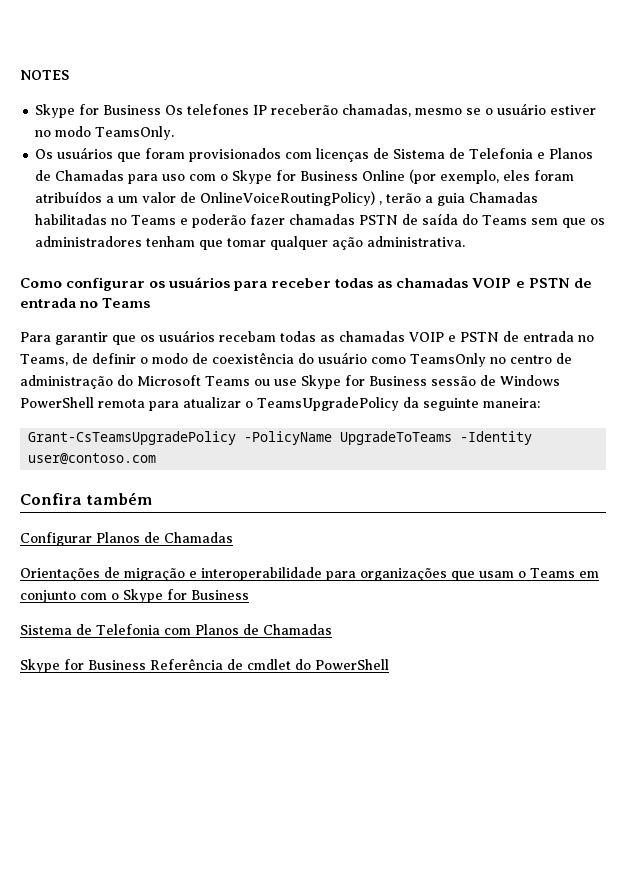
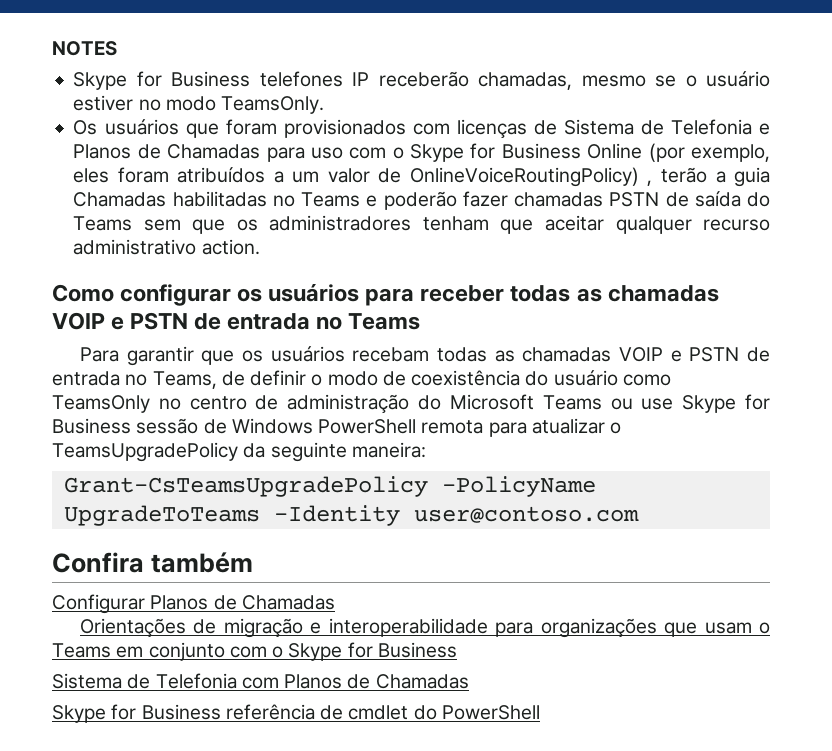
- Skype for Business Os telefones IP receberão chamadas, mesmo se o usuário estiver no modo TeamsOnly.
+ Skype for Business telefones IP receberão chamadas, mesmo se o usuário estiver no modo TeamsOnly.
- Os usuários que foram provisionados com licenças de Sistema de Telefonia e Planos de Chamadas para uso com o Skype for Business Online (por exemplo, eles foram atribuídos a um valor de OnlineVoiceRoutingPolicy) , terão a guia Chamadas habilitadas no Teams e poderão fazer chamadas PSTN de saída do Teams sem que os administradores tenham que tomar qualquer ação administrativa.
+ Os usuários que foram provisionados com licenças de Sistema de Telefonia e Planos de Chamadas para uso com o Skype for Business Online (por exemplo, eles foram atribuídos a um valor de OnlineVoiceRoutingPolicy) , terão a guia Chamadas habilitadas no Teams e poderão fazer chamadas PSTN de saída do Teams sem que os administradores tenham que aceitar qualquer recurso administrativo action.
- Skype for Business Referência de cmdlet do PowerShell
+ Skype for Business referência de cmdlet do PowerShell

